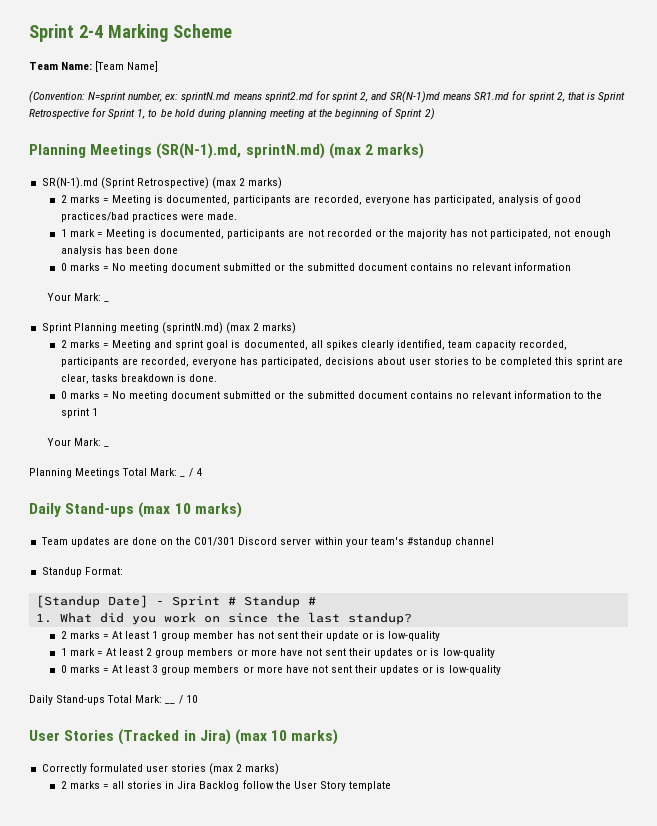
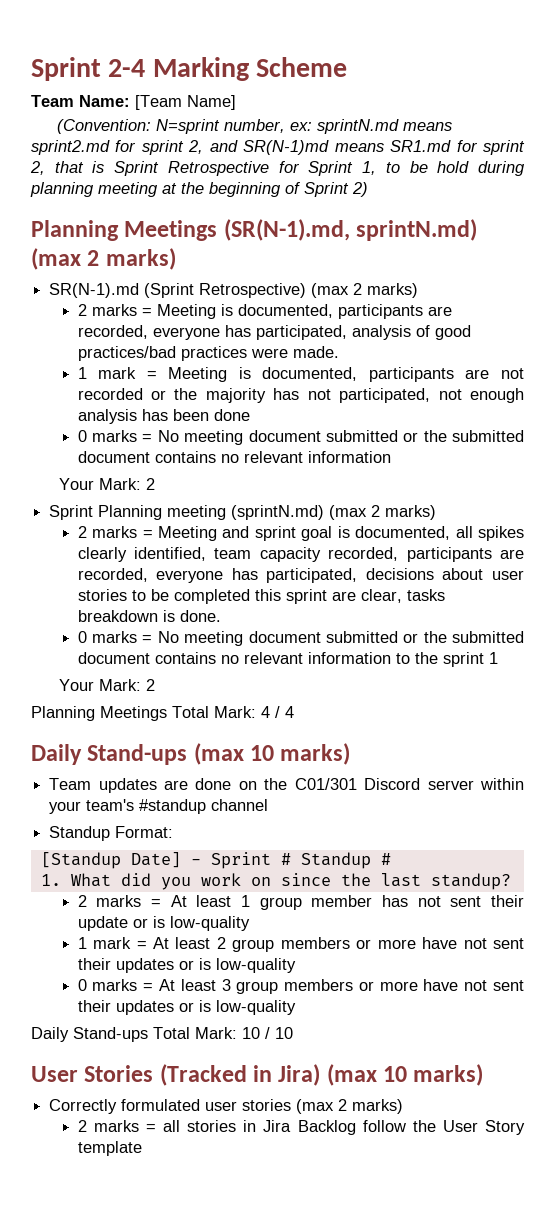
  1 mark = Meeting is documented, participants are not recorded or the majority has not participated, not enough analysis has been done
  0 marks = No meeting document submitted or the submitted document contains no relevant information
- Your Mark: _
+ Your Mark: 2
  0 marks = No meeting document submitted or the submitted document contains no relevant information to the sprint 1
- Your Mark: _
+ Your Mark: 2
- Planning Meetings Total Mark: _ / 4
+ Planning Meetings Total Mark: 4 / 4
- Daily Stand-ups Total Mark: __ / 10
+ Daily Stand-ups Total Mark: 10 / 10

